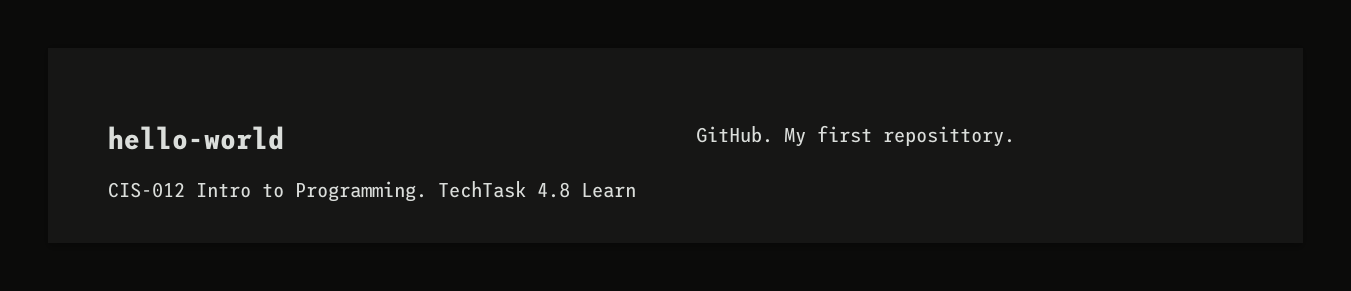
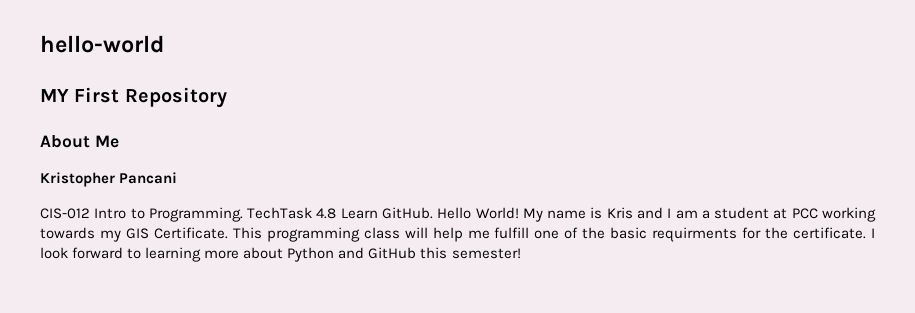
+ MY First Repository
+ About Me
+ Kristopher Pancani
- My first reposittory.
+ Hello World! My name is Kris and I am a student at PCC working towards my GIS Certificate. This programming class will help me fulfill one of the basic requirments for the certificate. I look forward to learning more about Python and GitHub this semester!

